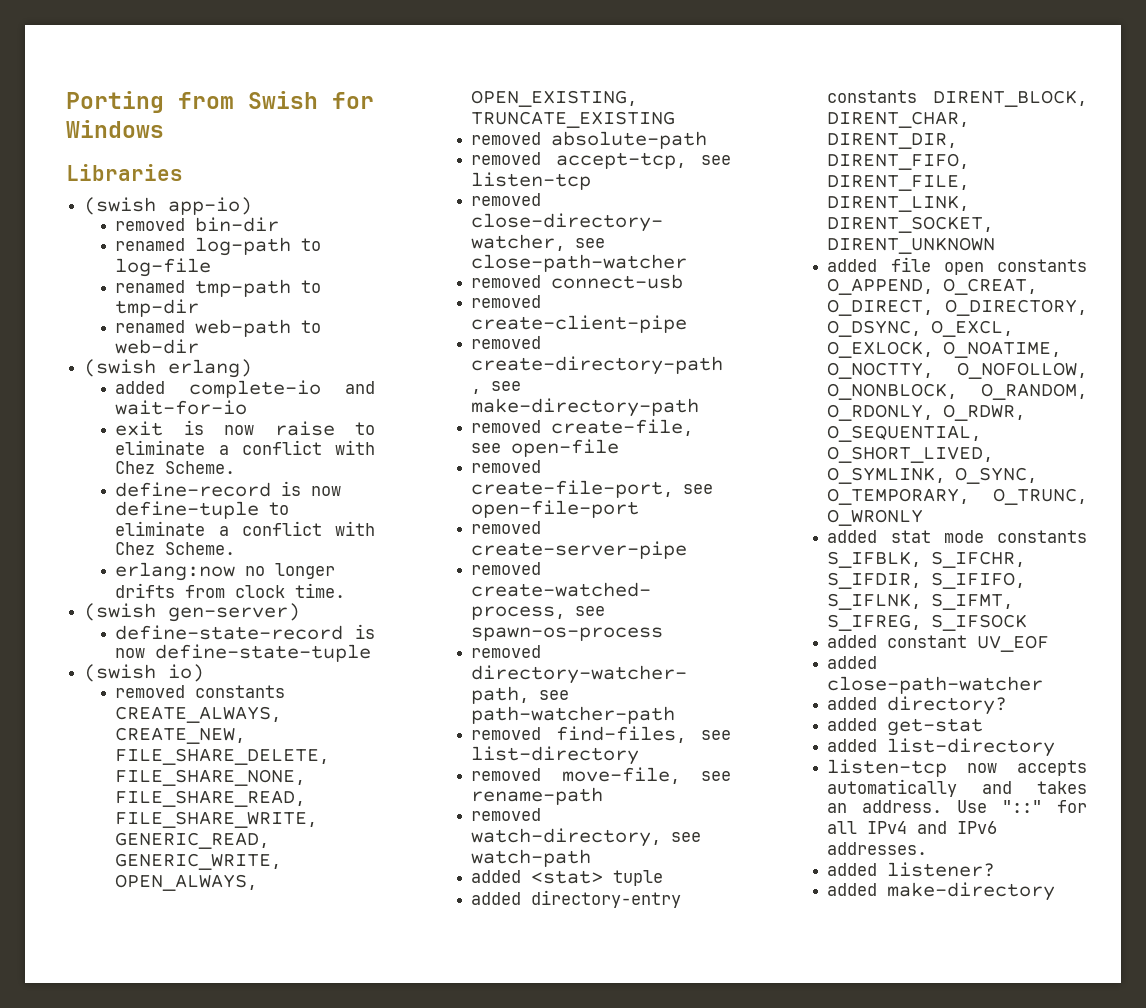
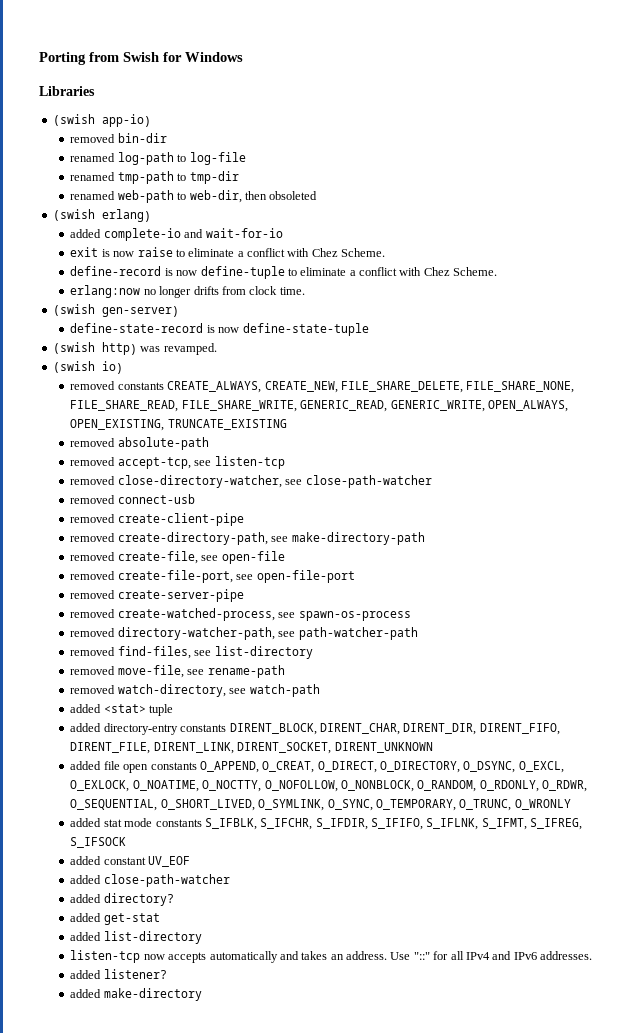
- renamed web-path to web-dir
+ renamed web-path to web-dir, then obsoleted
+ (swish http) was revamped.

